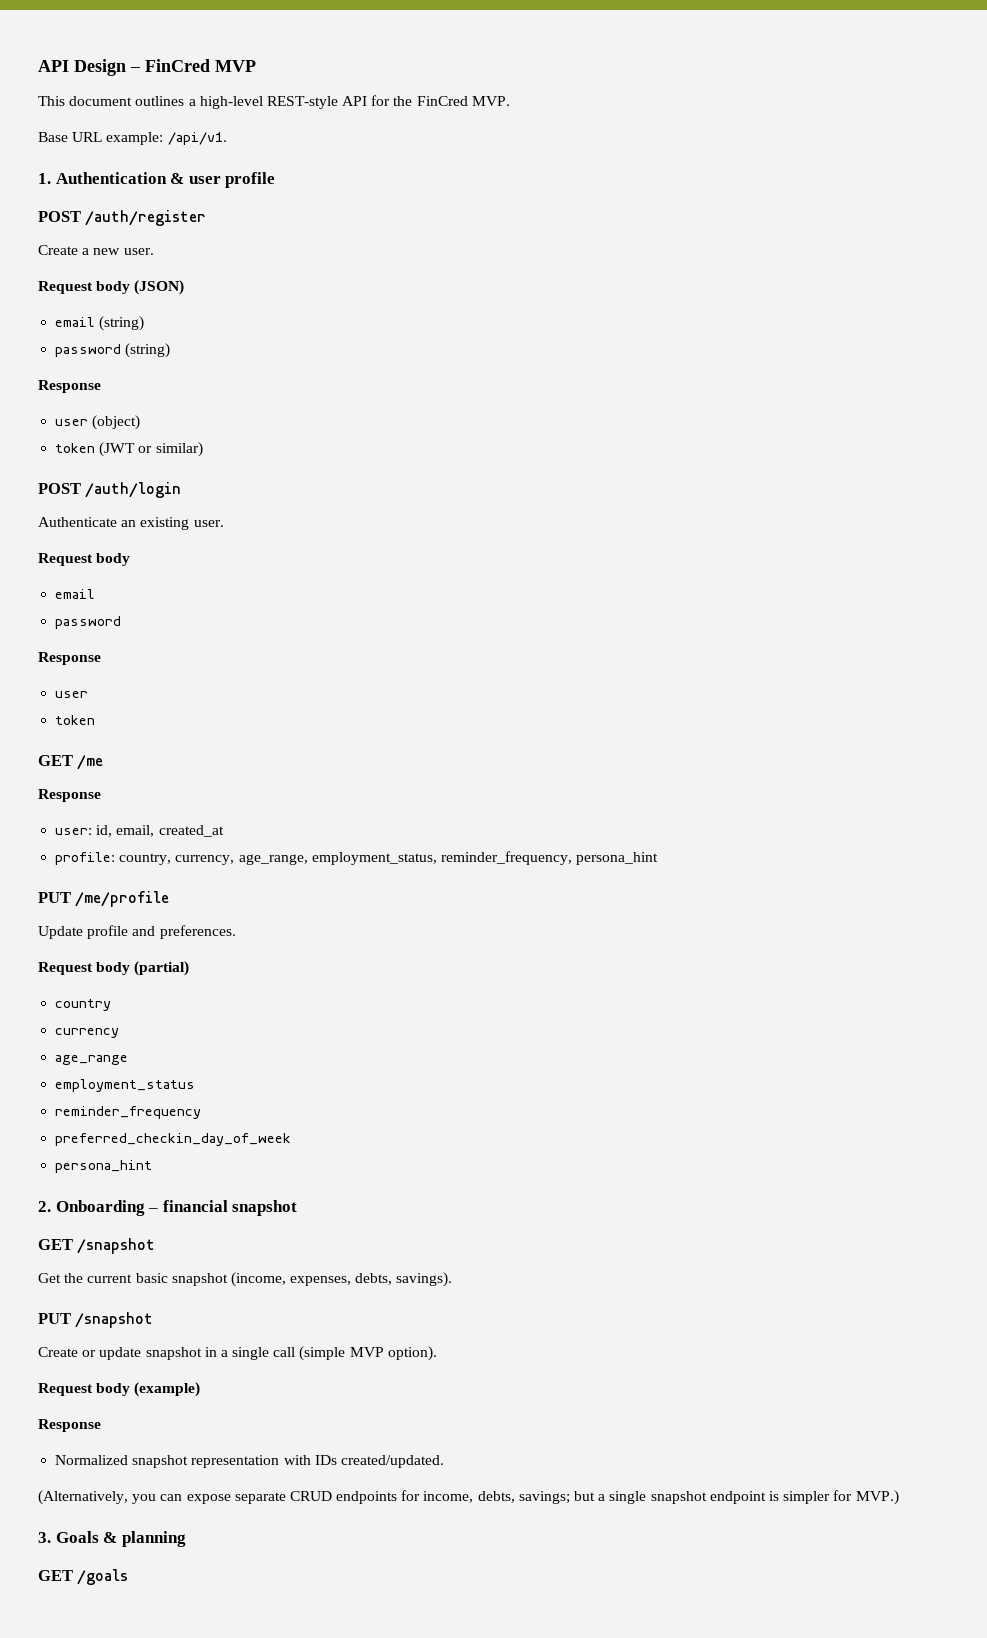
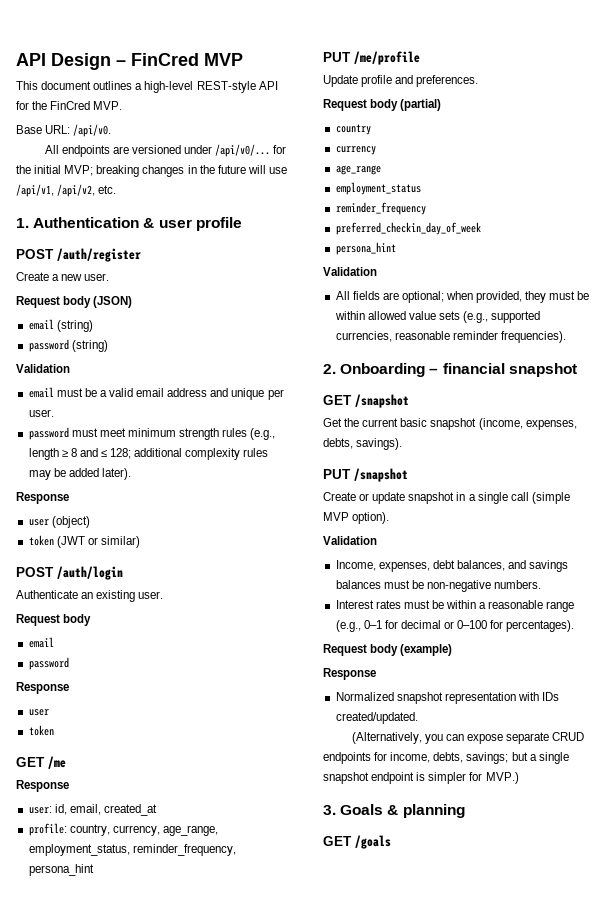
- Base URL example: /api/v1.
+ Base URL: /api/v0.
+ All endpoints are versioned under /api/v0/... for the initial MVP; breaking changes in the future will use /api/v1, /api/v2, etc.
  password (string)
+ Validation
+ email must be a valid email address and unique per user.
+ password must meet minimum strength rules (e.g., length ≥ 8 and ≤ 128; additional complexity rules may be added later).
  preferred_checkin_day_of_week
  persona_hint
+ Validation
+ All fields are optional; when provided, they must be within allowed value sets (e.g., supported currencies, reasonable reminder frequencies).
  Create or update snapshot in a single call (simple MVP option).
+ Validation
+ Income, expenses, debt balances, and savings balances must be non-negative numbers.
+ Interest rates must be within a reasonable range (e.g., 0–1 for decimal or 0–100 for percentages).

